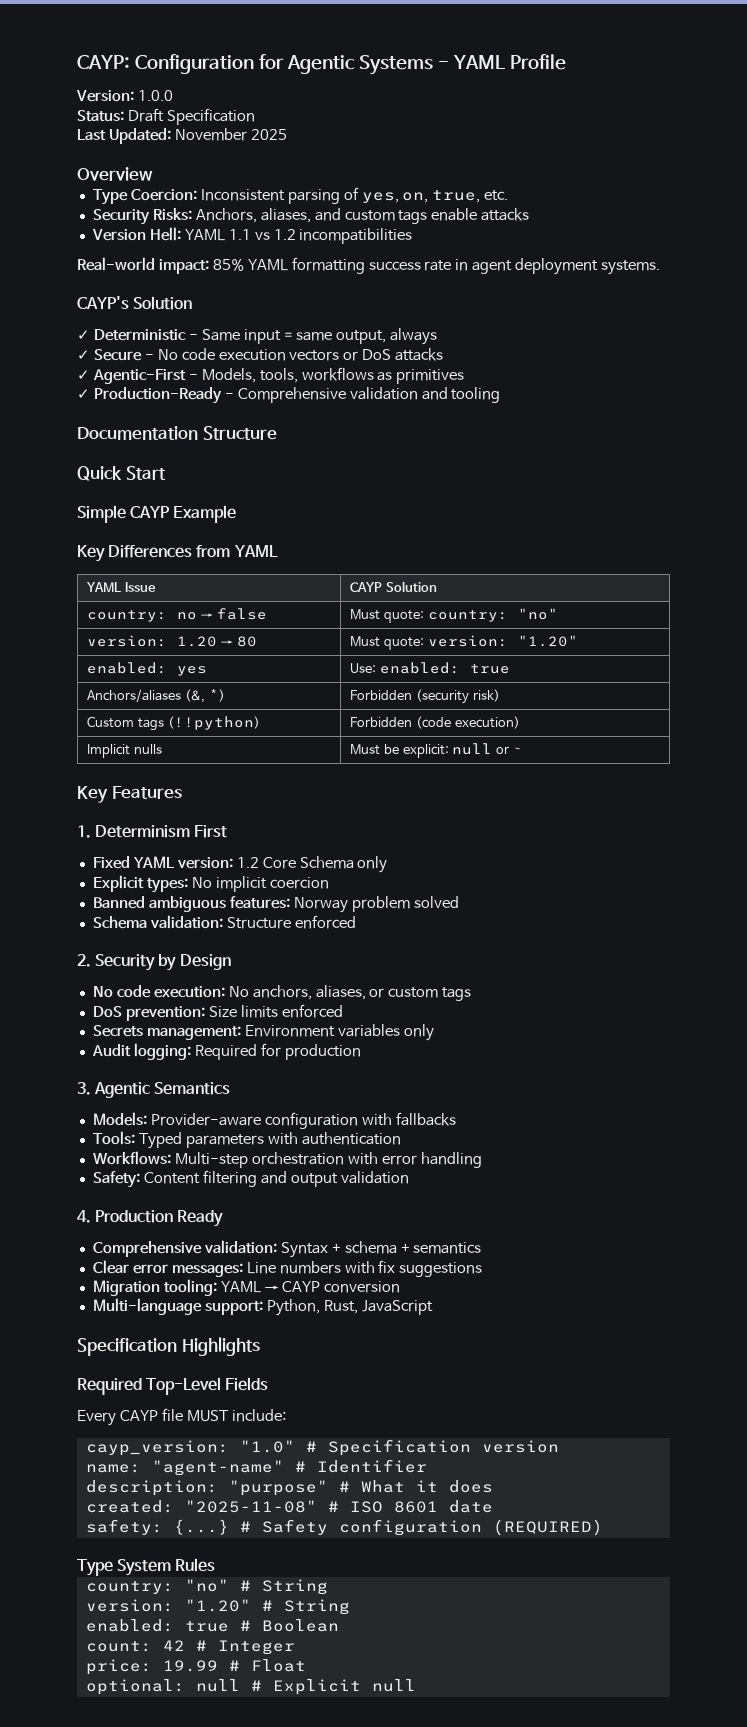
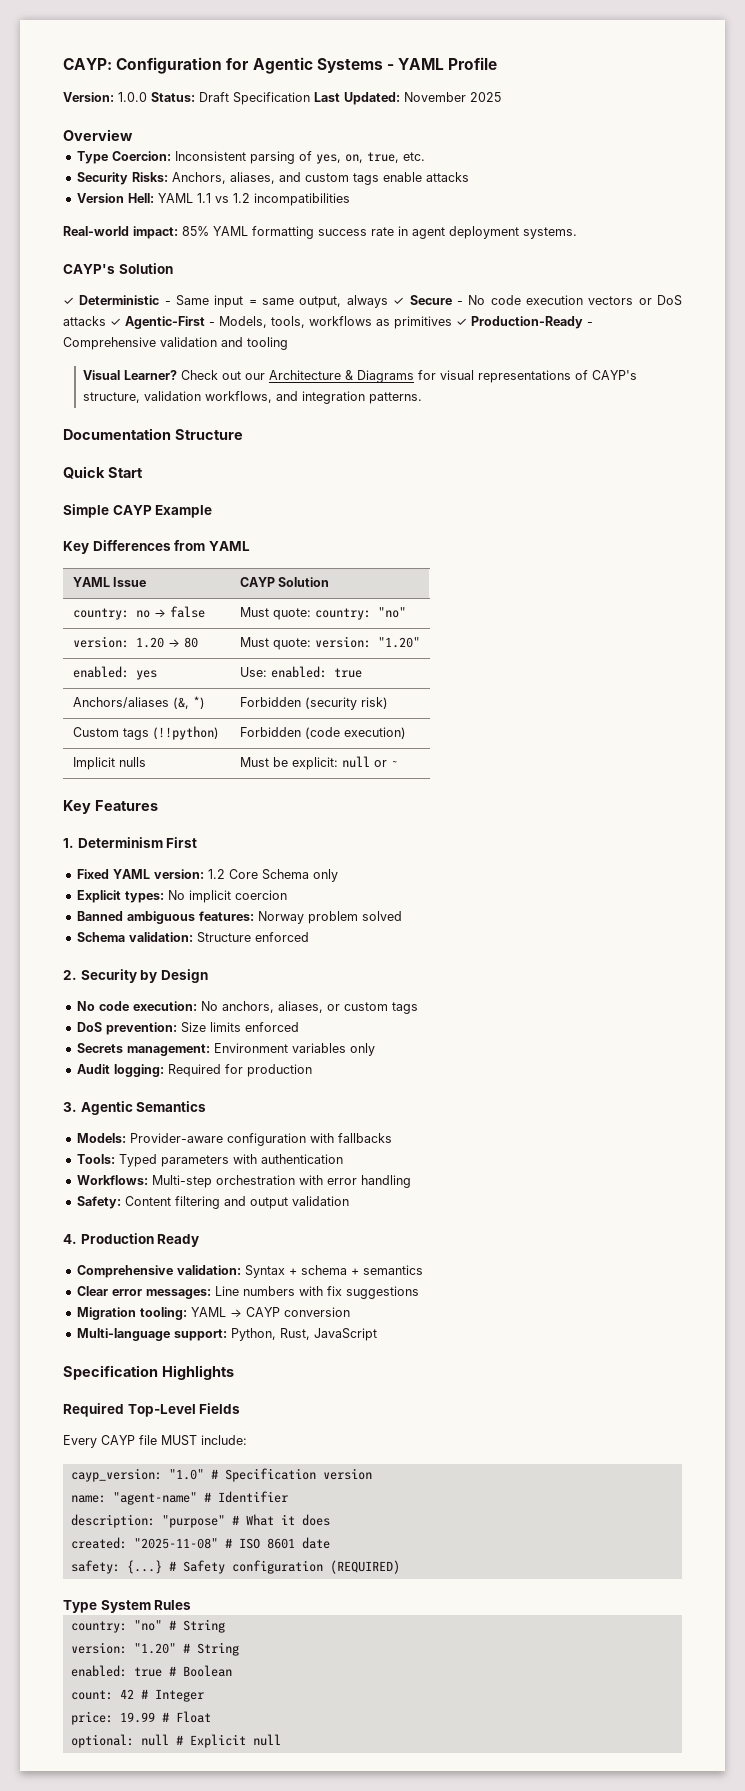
- Version: 1.0.0
- Status: Draft Specification
- Last Updated: November 2025
+ Version: 1.0.0 Status: Draft Specification Last Updated: November 2025
- ✓ Deterministic - Same input = same output, always
- ✓ Secure - No code execution vectors or DoS attacks
- ✓ Agentic-First - Models, tools, workflows as primitives
- ✓ Production-Ready - Comprehensive validation and tooling
+ ✓ Deterministic - Same input = same output, always ✓ Secure - No code execution vectors or DoS attacks ✓ Agentic-First - Models, tools, workflows as primitives ✓ Production-Ready - Comprehensive validation and tooling
+ Visual Learner? Check out our Architecture & Diagrams for visual representations of CAYP's structure, validation workflows, and integration patterns.

